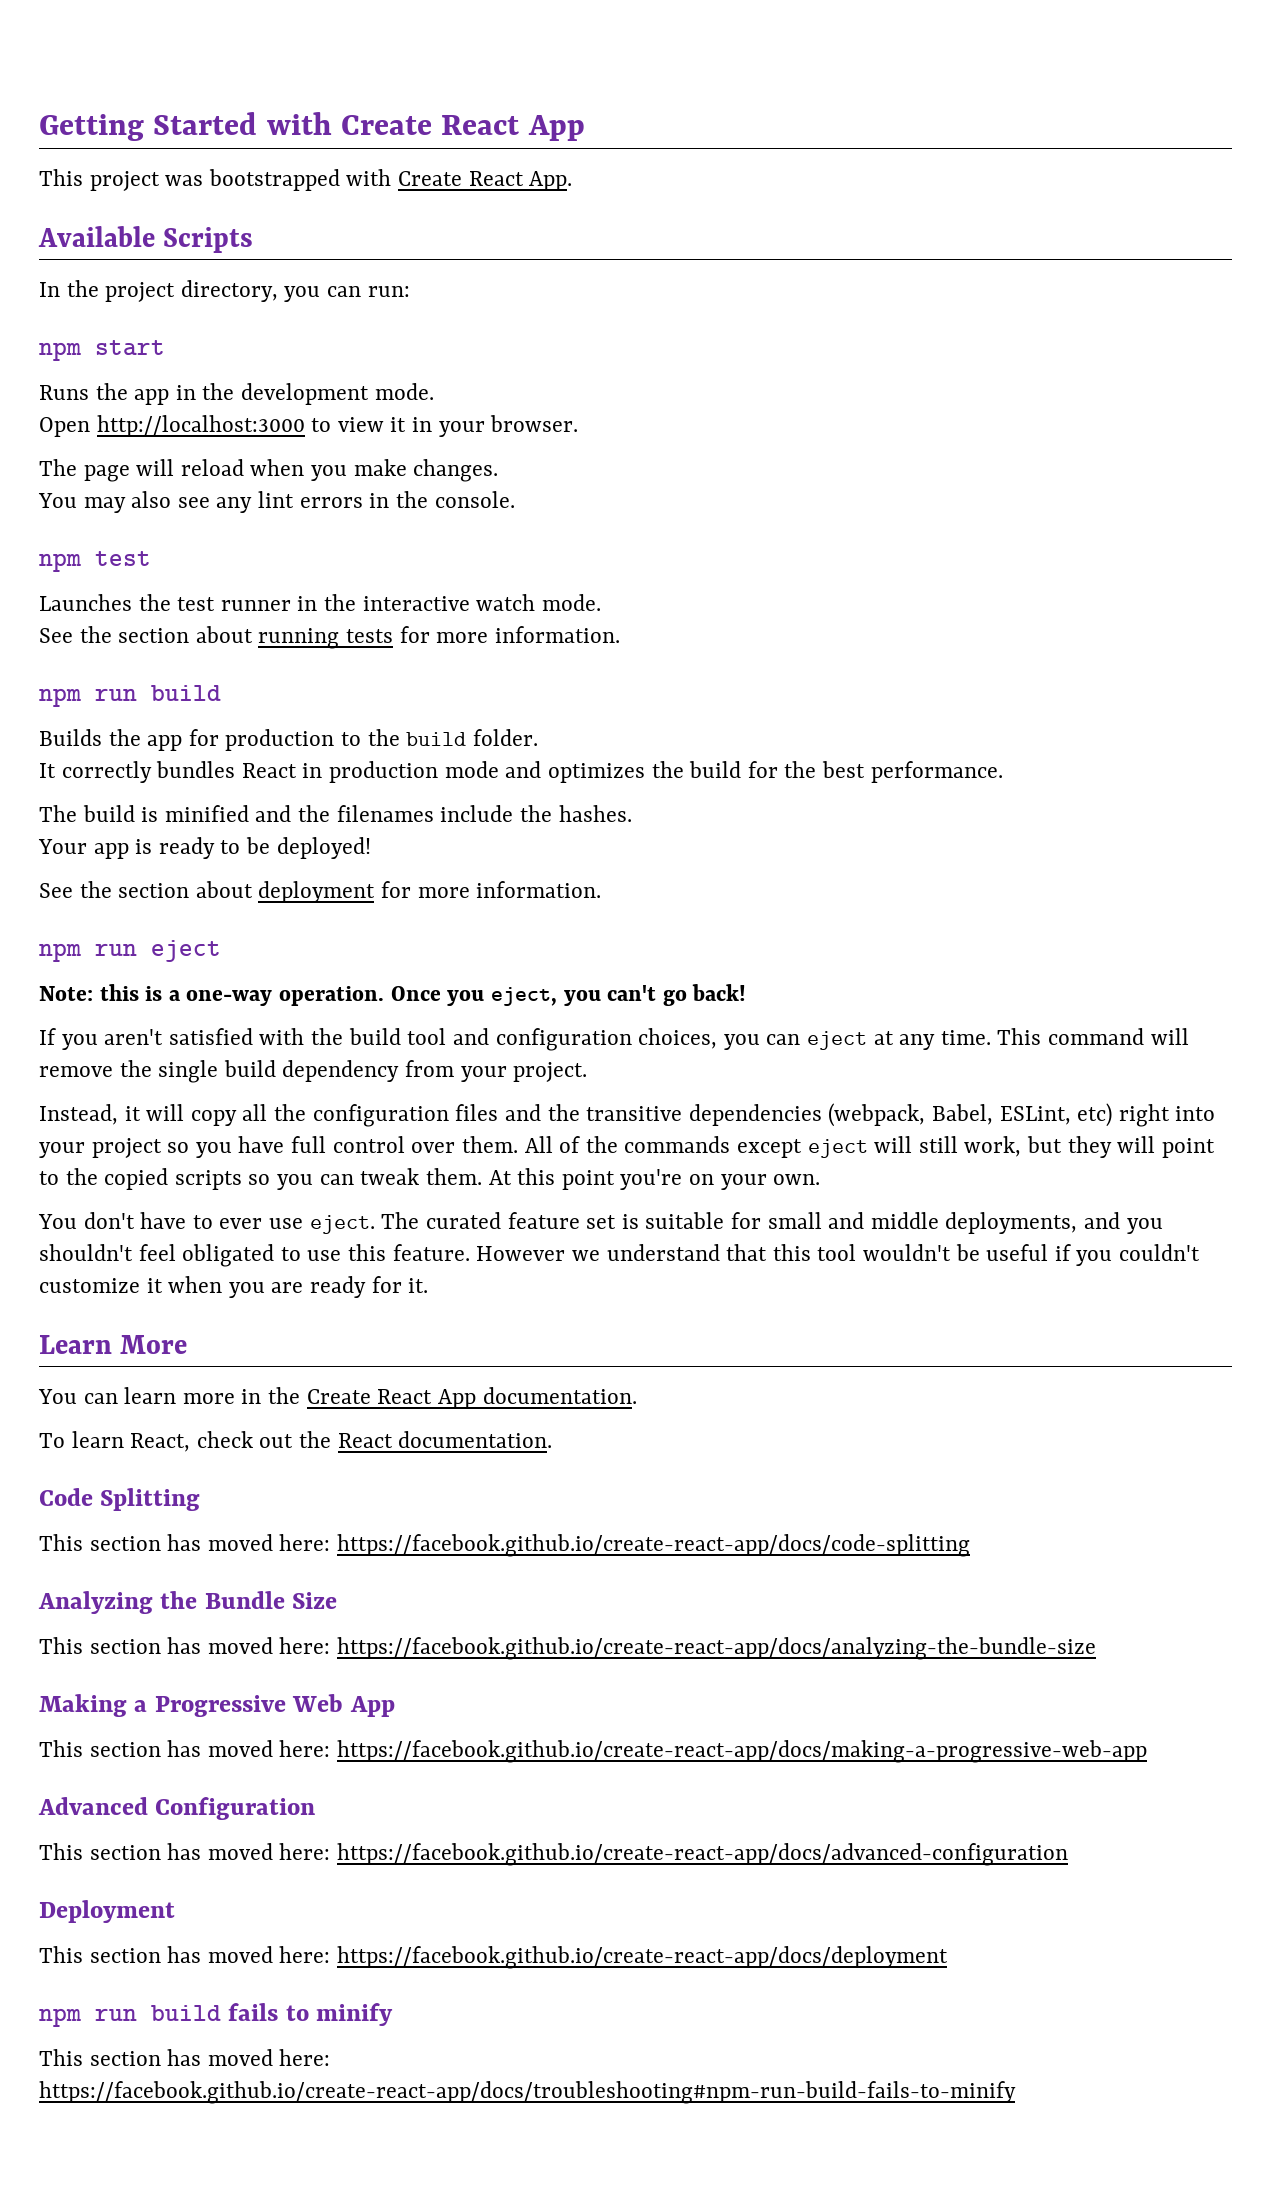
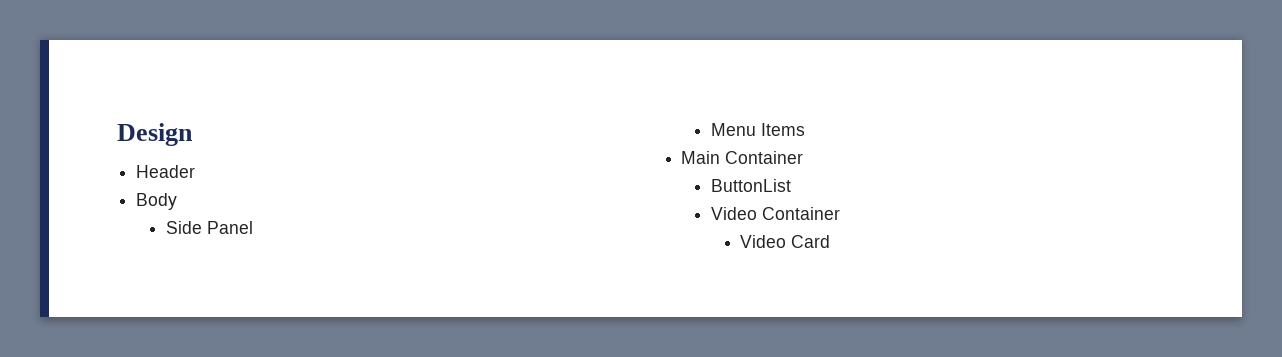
- Getting Started with Create React App
- This project was bootstrapped with Create React App.
- Available Scripts
- In the project directory, you can run:
- npm start
- Runs the app in the development mode.
- Open http://localhost:3000 to view it in your browser.
- The page will reload when you make changes.
- You may also see any lint errors in the console.
- npm test
- Launches the test runner in the interactive watch mode.
- See the section about running tests for more information.
- npm run build
- Builds the app for production to the build folder.
- It correctly bundles React in production mode and optimizes the build for the best performance.
- The build is minified and the filenames include the hashes.
- Your app is ready to be deployed!
- See the section about deployment for more information.
- npm run eject
- Note: this is a one-way operation. Once you eject, you can't go back!
- If you aren't satisfied with the build tool and configuration choices, you can eject at any time. This command will remove the single build dependency from your project.
- Instead, it will copy all the configuration files and the transitive dependencies (webpack, Babel, ESLint, etc) right into your project so you have full control over them. All of the commands except eject will still work, but they will point to the copied scripts so you can tweak them. At this point you're on your own.
- You don't have to ever use eject. The curated feature set is suitable for small and middle deployments, and you shouldn't feel obligated to use this feature. However we understand that this tool wouldn't be useful if you couldn't customize it when you are ready for it.
- Learn More
- You can learn more in the Create React App documentation.
- To learn React, check out the React documentation.
- Code Splitting
- This section has moved here: https://facebook.github.io/create-react-app/docs/code-splitting
- Analyzing the Bundle Size
- This section has moved here: https://facebook.github.io/create-react-app/docs/analyzing-the-bundle-size
- Making a Progressive Web App
- This section has moved here: https://facebook.github.io/create-react-app/docs/making-a-progressive-web-app
- Advanced Configuration
- This section has moved here: https://facebook.github.io/create-react-app/docs/advanced-configuration
- Deployment
- This section has moved here: https://facebook.github.io/create-react-app/docs/deployment
- npm run build fails to minify
- This section has moved here: https://facebook.github.io/create-react-app/docs/troubleshooting#npm-run-build-fails-to-minify
+ Design
+ Header
+ Body
+ Side Panel
+ Menu Items
+ Main Container
+ ButtonList
+ Video Container
+ Video Card

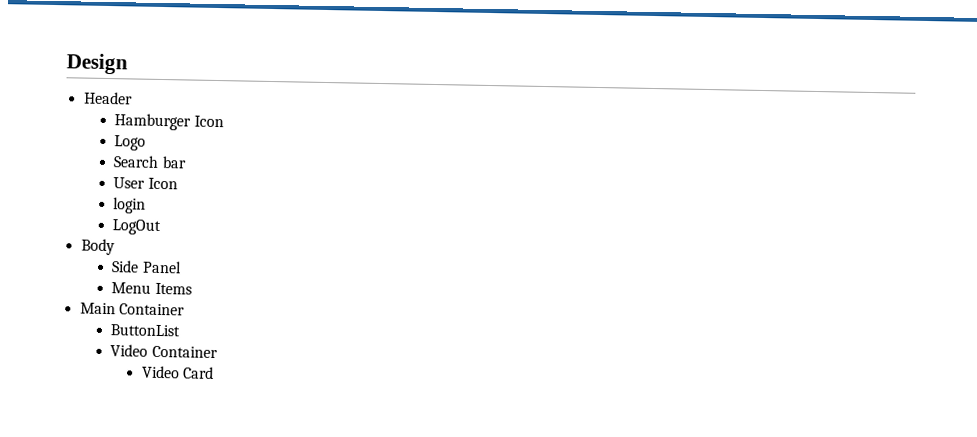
+ Hamburger Icon
+ Logo
+ Search bar
+ User Icon
+ login
+ LogOut

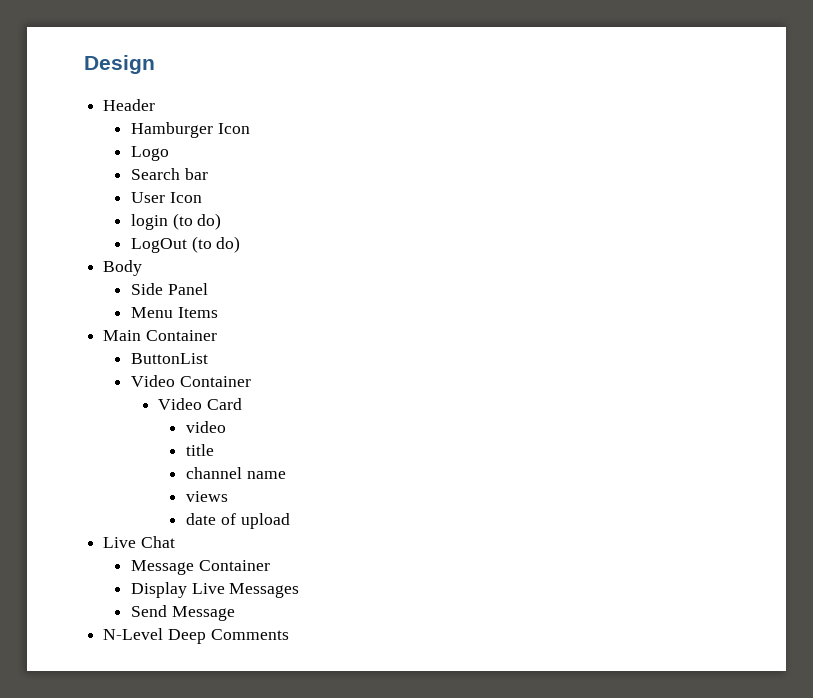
- login
+ login (to do)
- LogOut
+ LogOut (to do)
+ video
+ title
+ channel name
+ views
+ date of upload
+ Live Chat
+ Message Container
+ Display Live Messages
+ Send Message
+ N-Level Deep Comments

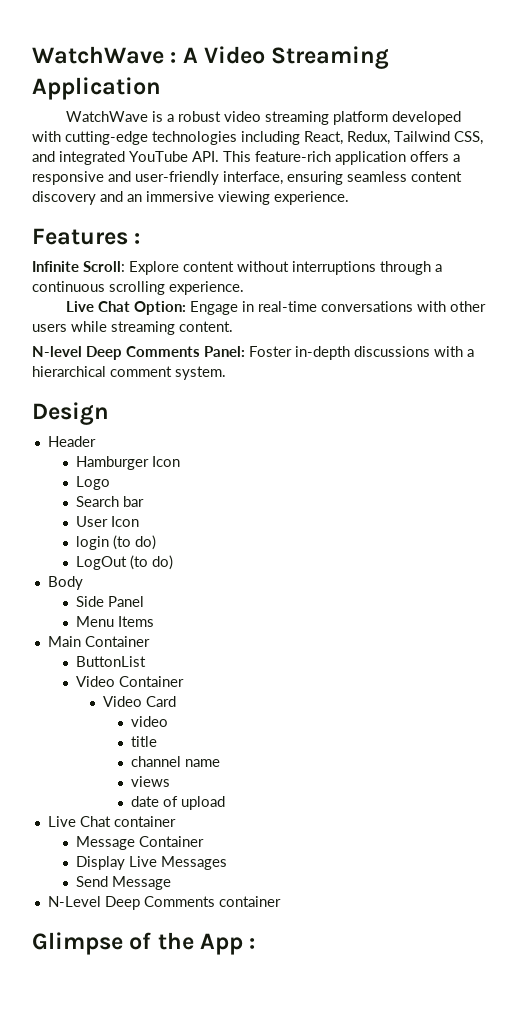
+ WatchWave : A Video Streaming Application
+ WatchWave is a robust video streaming platform developed with cutting-edge technologies including React, Redux, Tailwind CSS, and integrated YouTube API. This feature-rich application offers a responsive and user-friendly interface, ensuring seamless content discovery and an immersive viewing experience.
+ Features :
+ Infinite Scroll: Explore content without interruptions through a continuous scrolling experience.
+ Live Chat Option: Engage in real-time conversations with other users while streaming content.
+ N-level Deep Comments Panel: Foster in-depth discussions with a hierarchical comment system.
- Live Chat
+ Live Chat container
- N-Level Deep Comments
+ N-Level Deep Comments container
+ Glimpse of the App :

